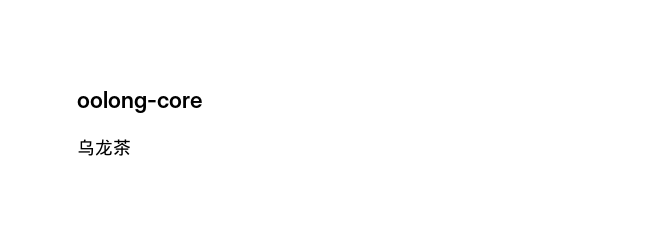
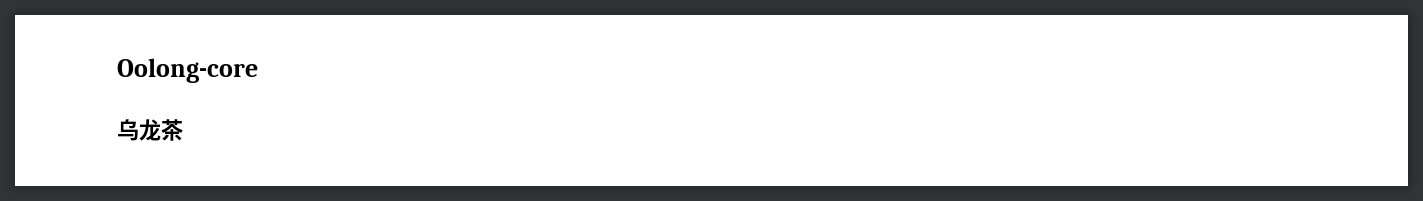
- oolong-core
+ Oolong-core

